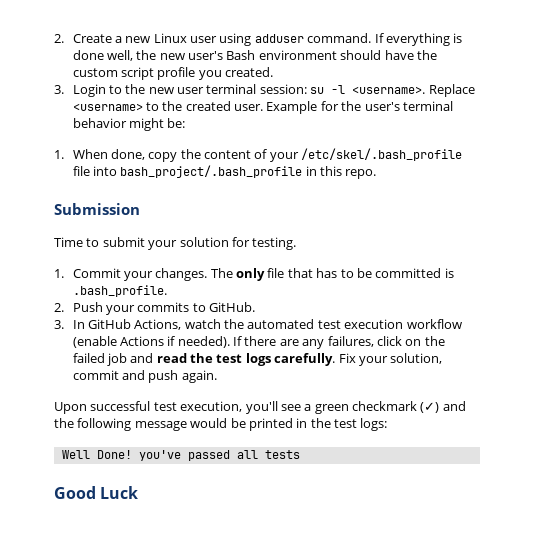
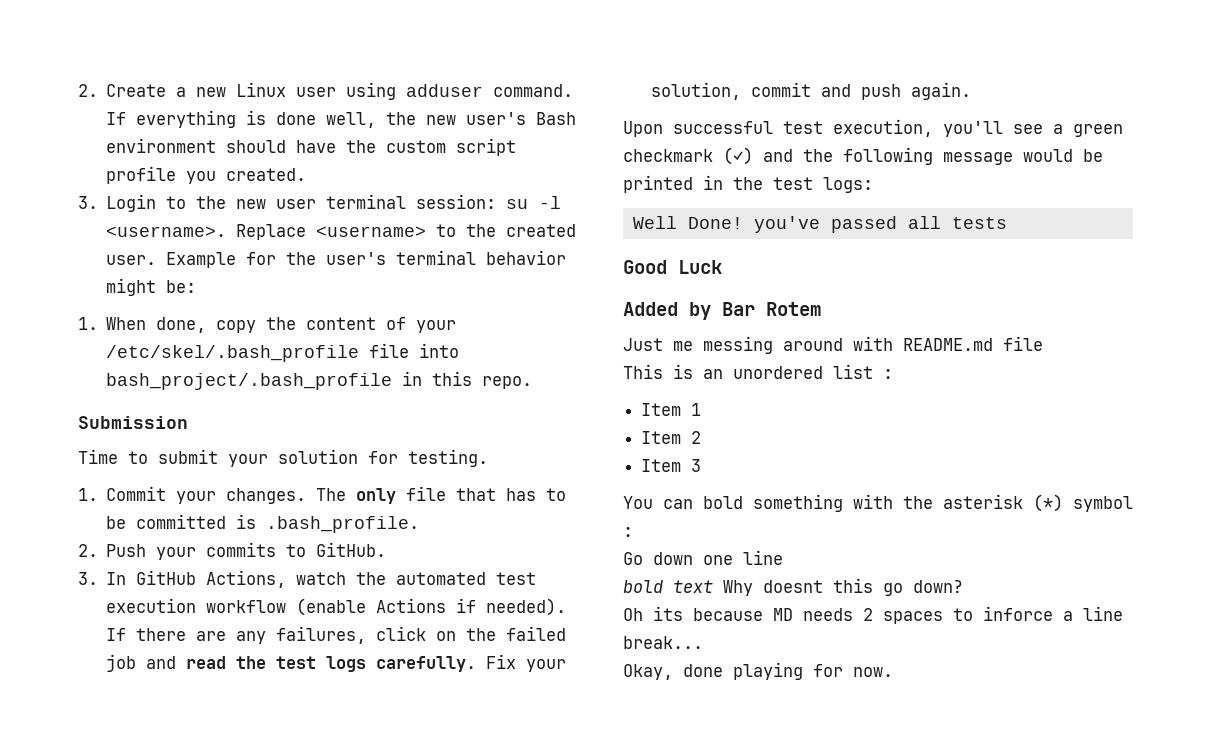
+ Added by Bar Rotem
+ Just me messing around with README.md file
+ This is an unordered list :
+ Item 1
+ Item 2
+ Item 3
+ You can bold something with the asterisk (*) symbol :
+ Go down one line
+ bold text Why doesnt this go down?
+ Oh its because MD needs 2 spaces to inforce a line break...
+ Okay, done playing for now.

